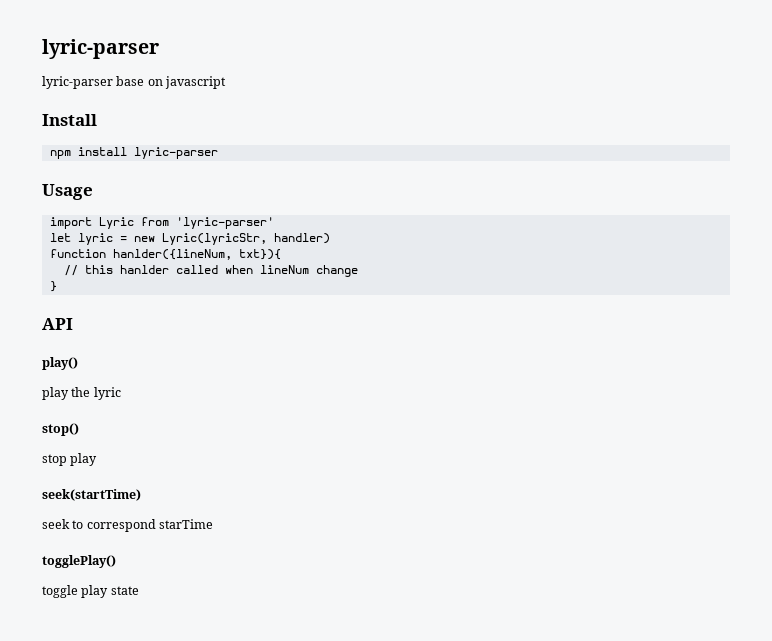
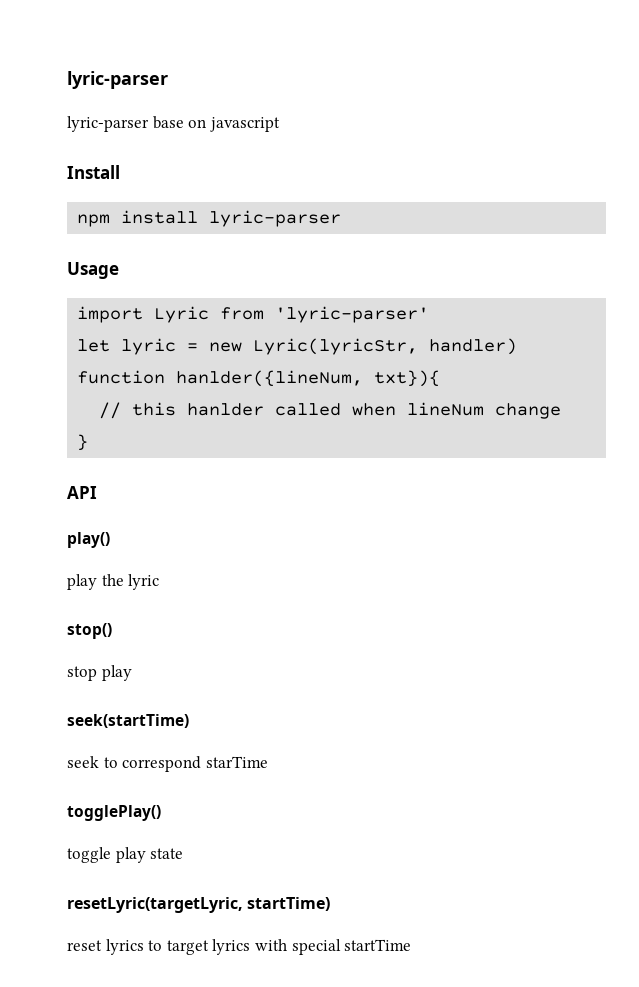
+ resetLyric(targetLyric, startTime)
+ reset lyrics to target lyrics with special startTime

